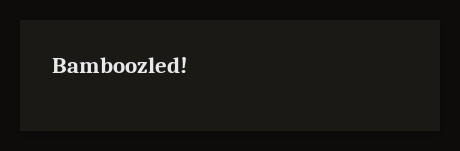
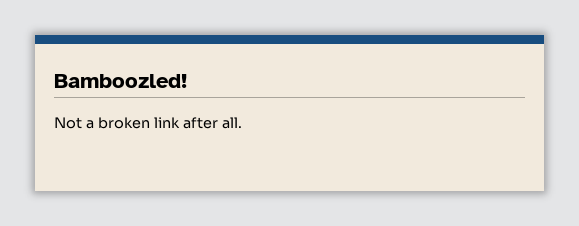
+ Not a broken link after all.

